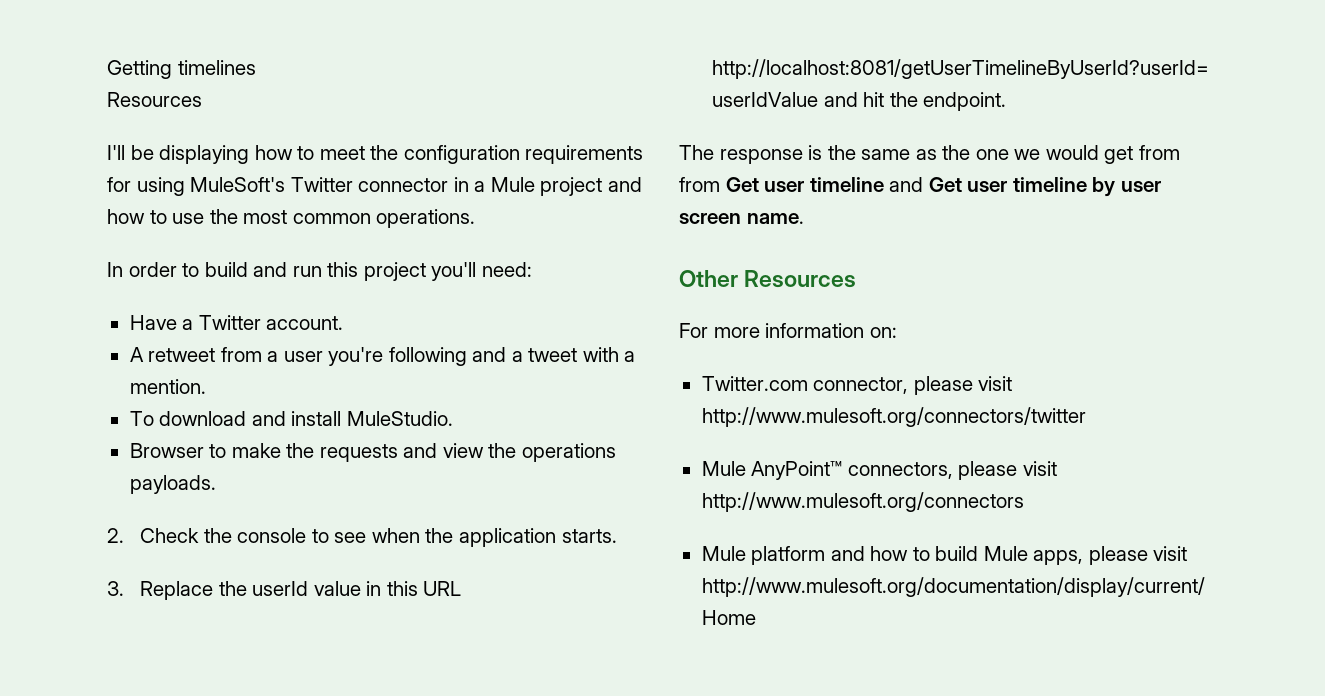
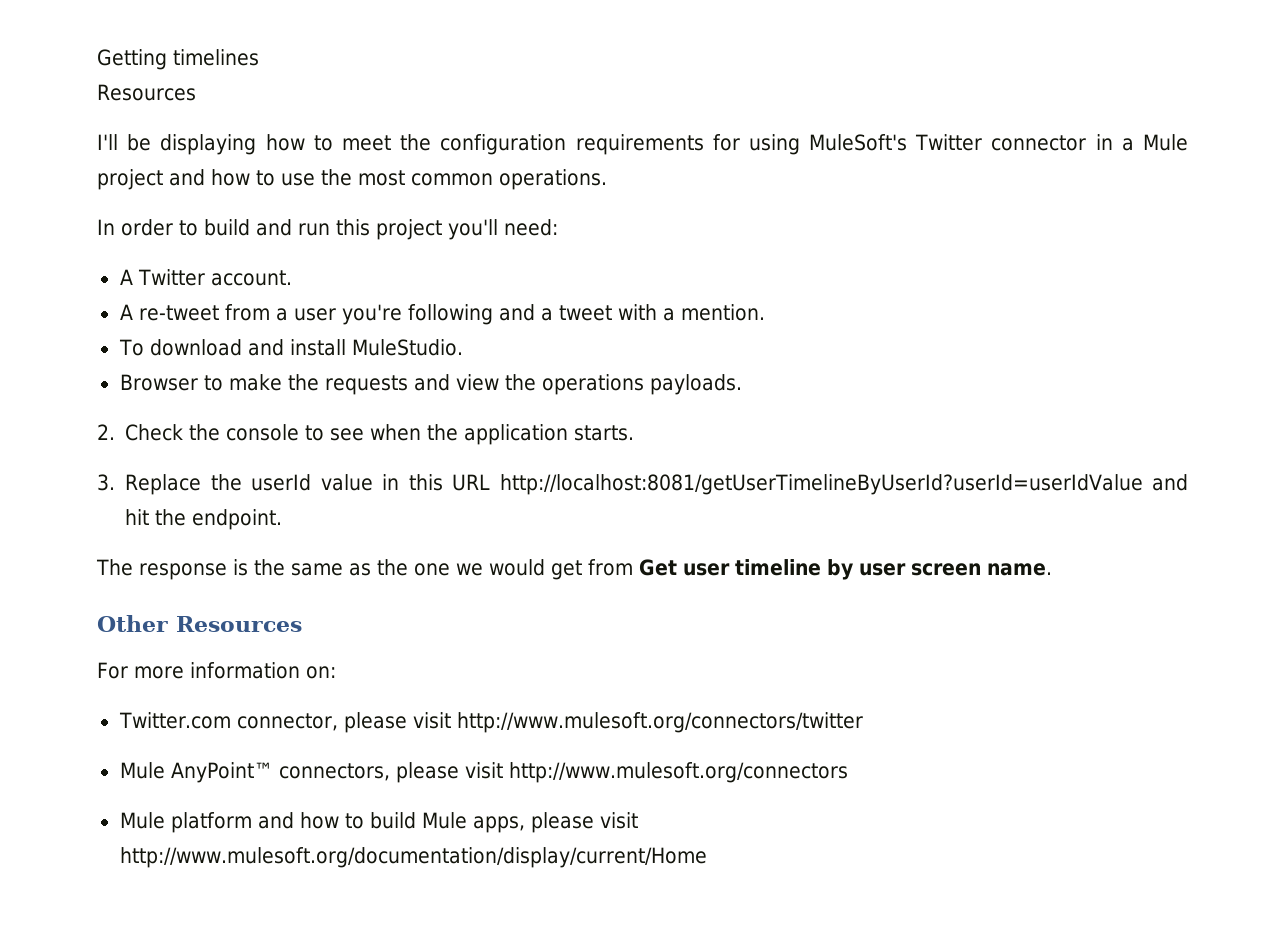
- Have a Twitter account.
+ A Twitter account.
- A retweet from a user you're following and a tweet with a mention.
+ A re-tweet from a user you're following and a tweet with a mention.
- The response is the same as the one we would get from from Get user timeline and Get user timeline by user screen name.
+ The response is the same as the one we would get from Get user timeline by user screen name.

